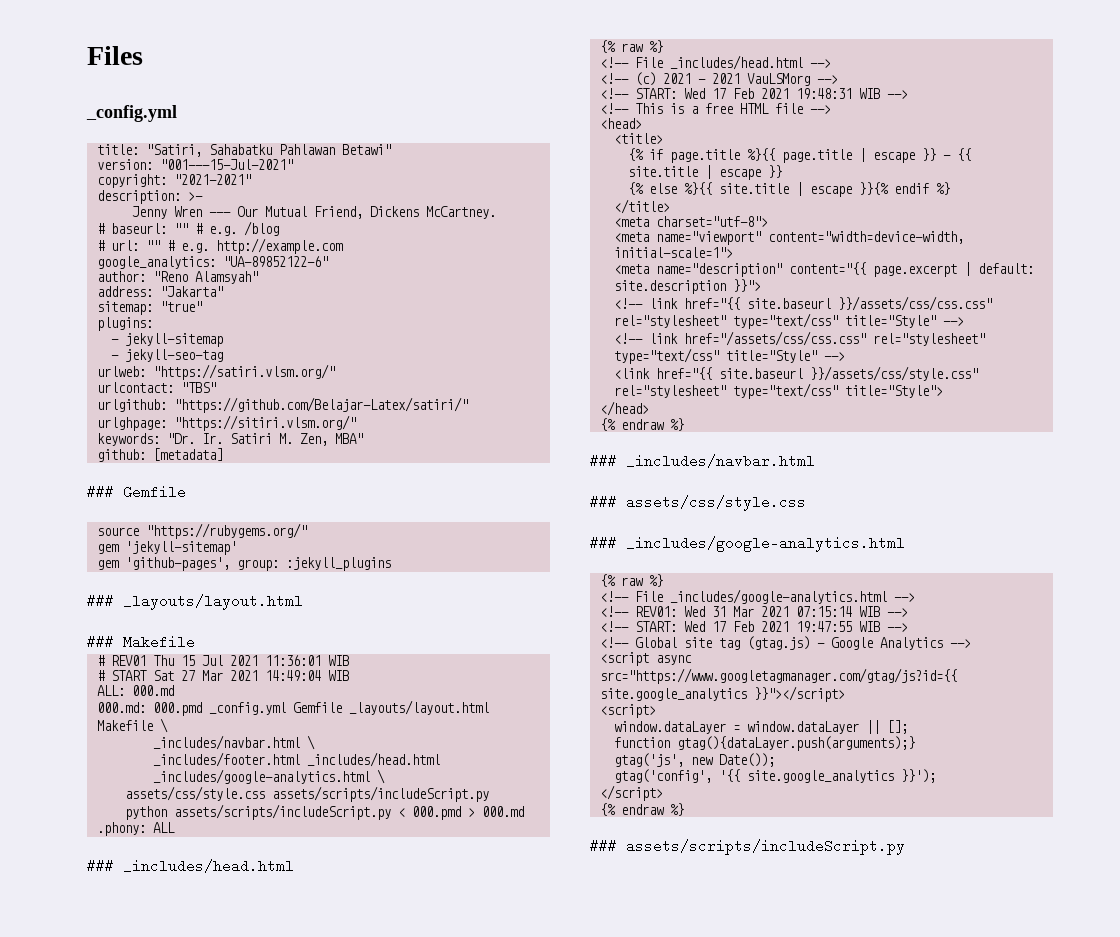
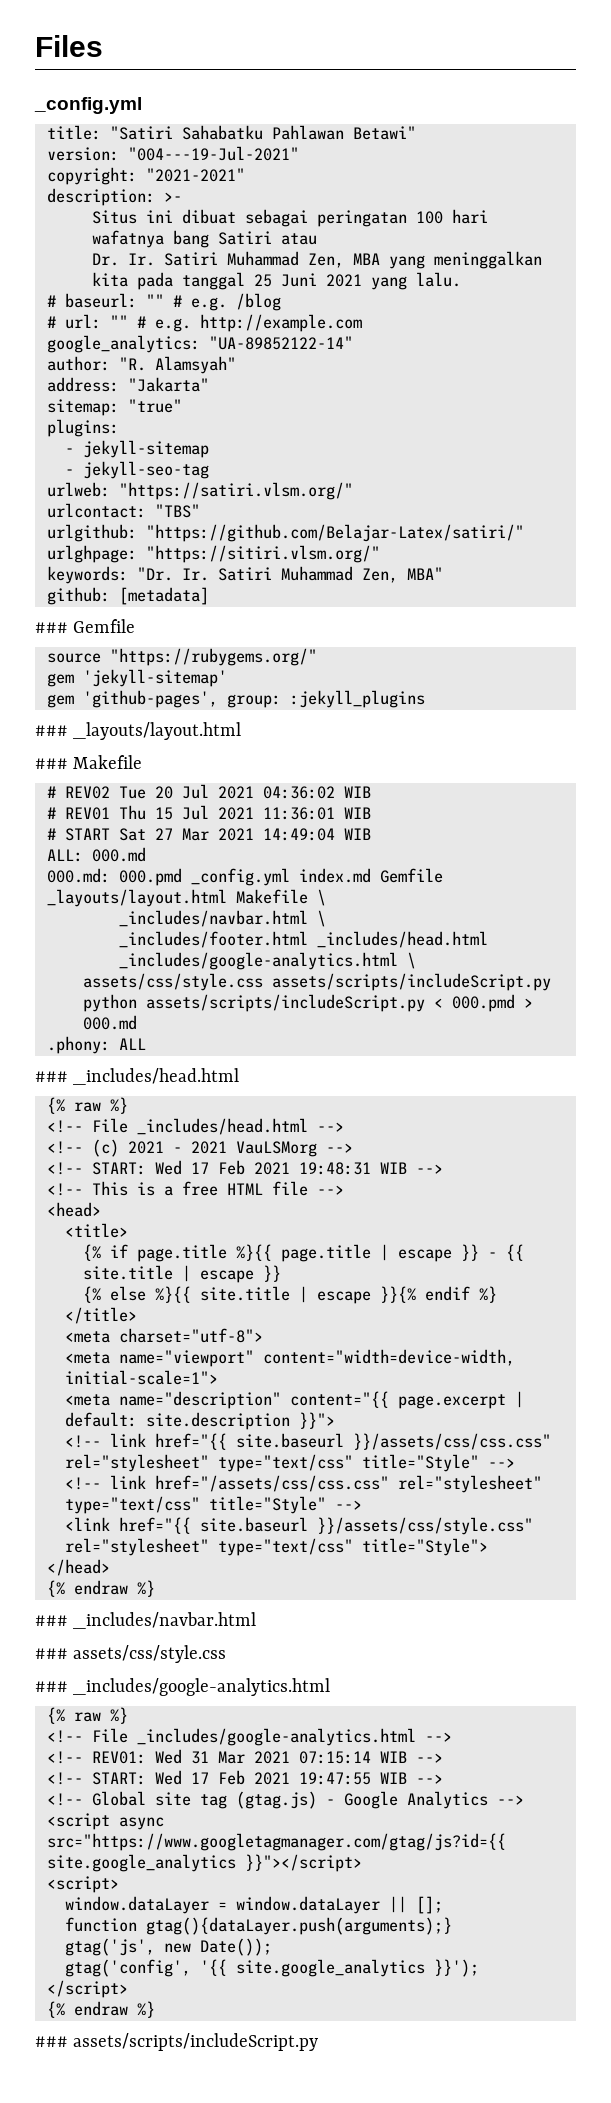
- title: "Satiri, Sahabatku Pahlawan Betawi"
+ title: "Satiri Sahabatku Pahlawan Betawi"
- version: "001---15-Jul-2021"
+ version: "004---19-Jul-2021"
- Jenny Wren --- Our Mutual Friend, Dickens McCartney.
+ Situs ini dibuat sebagai peringatan 100 hari wafatnya bang Satiri atau
+ Dr. Ir. Satiri Muhammad Zen, MBA yang meninggalkan kita pada tanggal 25 Juni 2021 yang lalu.
- google_analytics: "UA-89852122-6"
+ google_analytics: "UA-89852122-14"
- author: "Reno Alamsyah"
+ author: "R. Alamsyah"
- keywords: "Dr. Ir. Satiri M. Zen, MBA"
+ keywords: "Dr. Ir. Satiri Muhammad Zen, MBA"
+ # REV02 Tue 20 Jul 2021 04:36:02 WIB
- 000.md: 000.pmd _config.yml Gemfile _layouts/layout.html Makefile \
+ 000.md: 000.pmd _config.yml index.md Gemfile _layouts/layout.html Makefile \

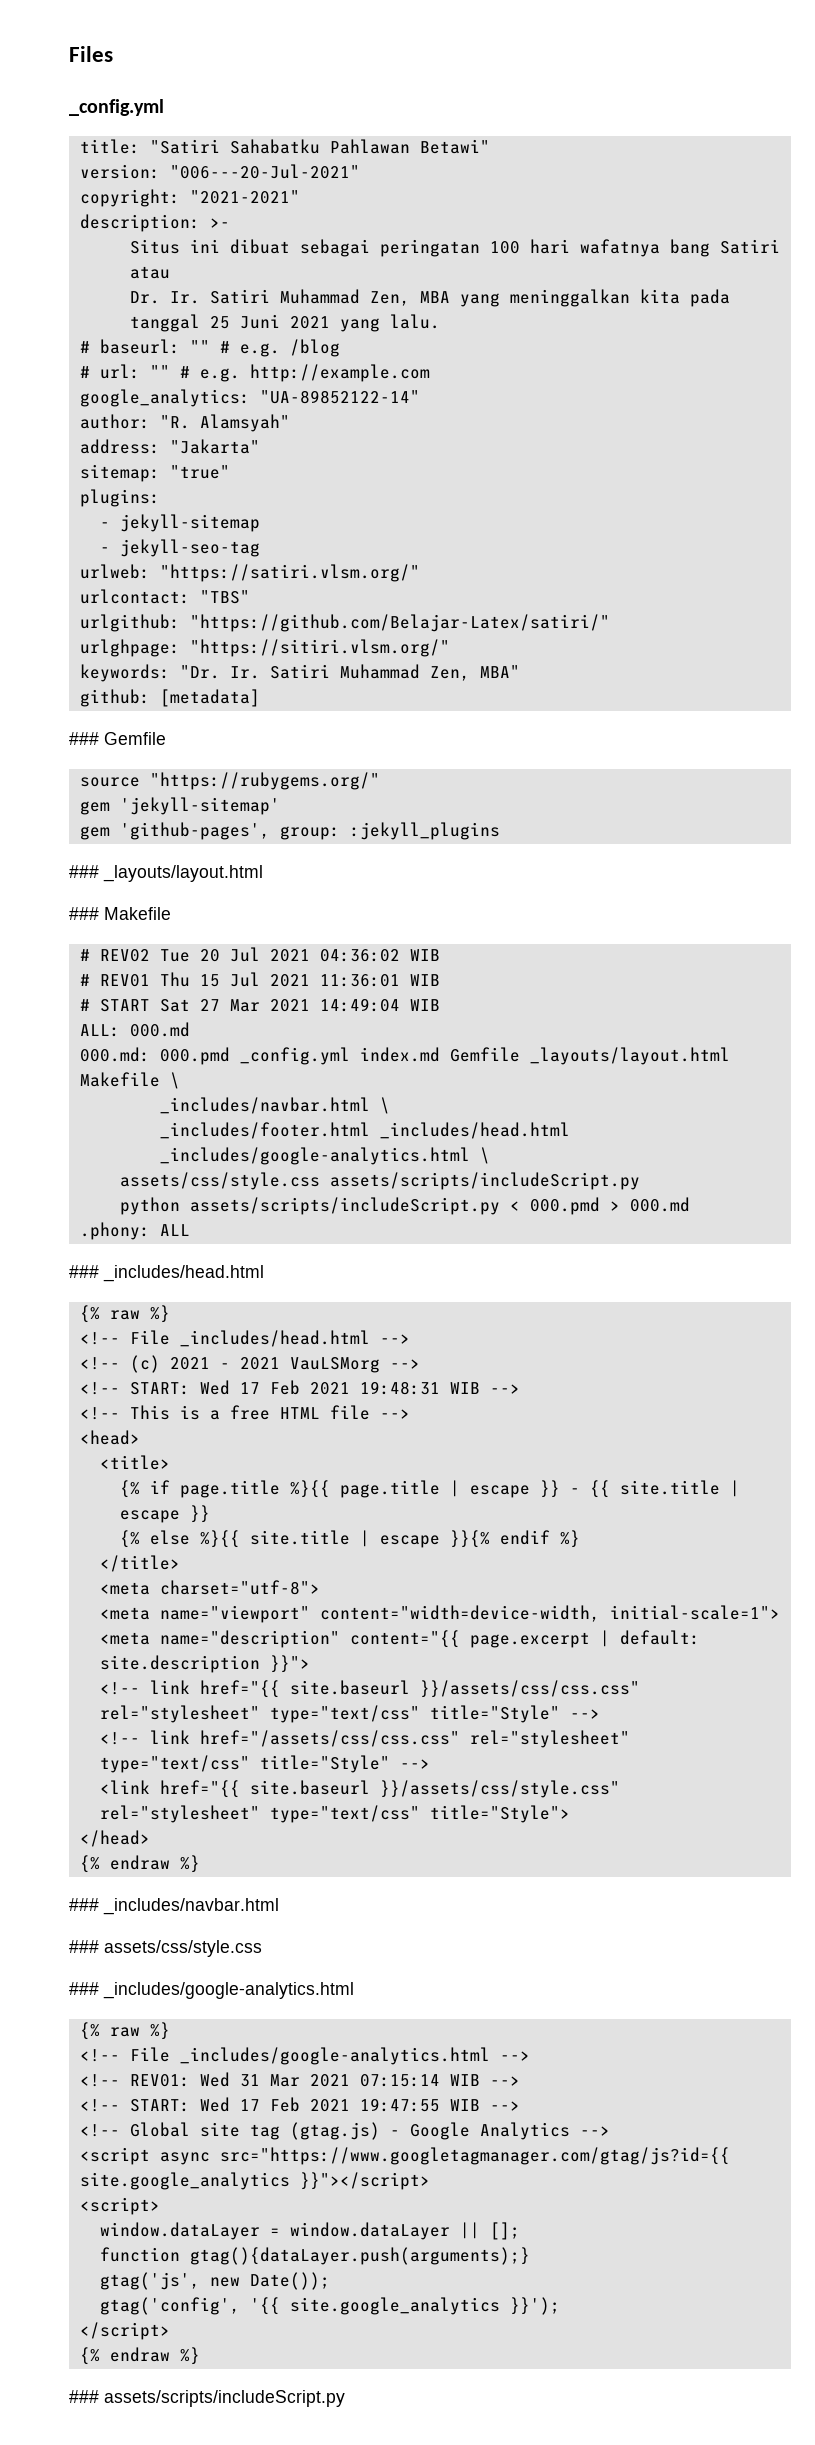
- version: "004---19-Jul-2021"
+ version: "006---20-Jul-2021"

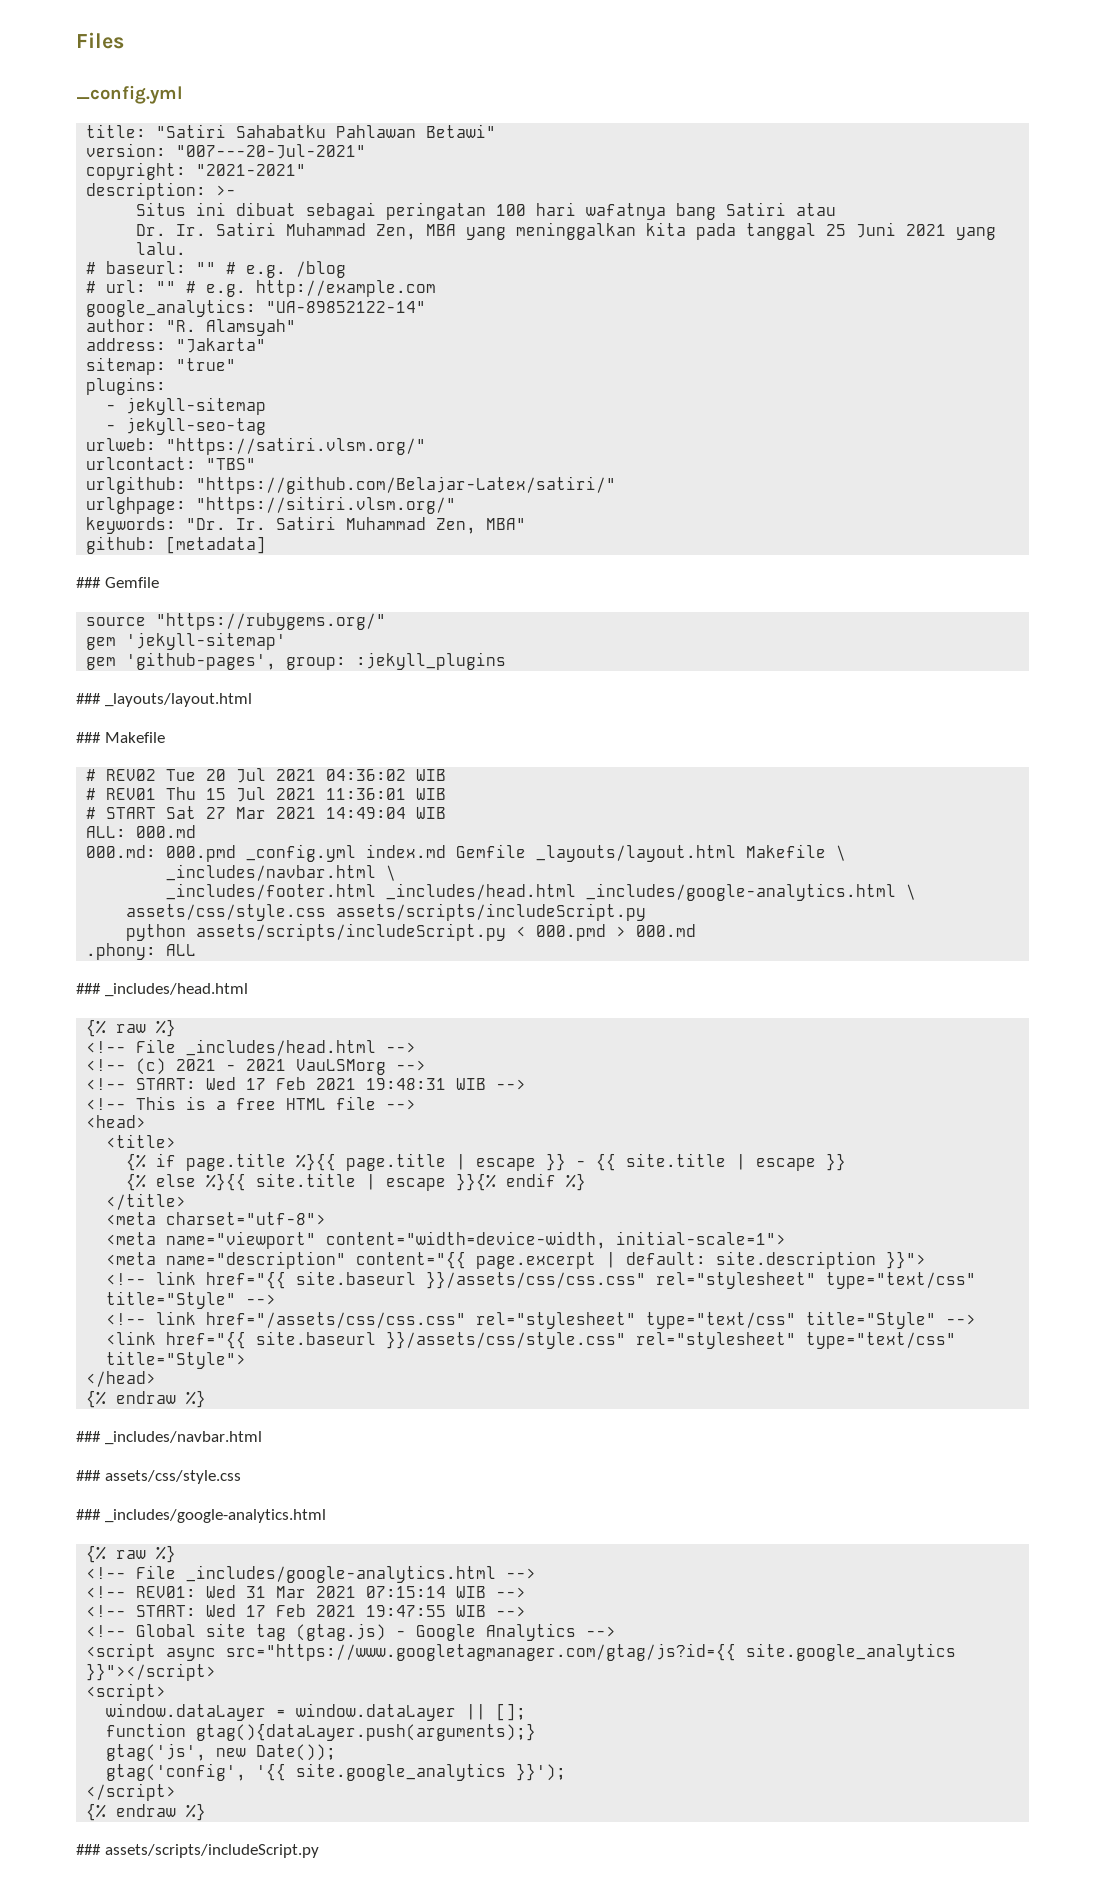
- version: "006---20-Jul-2021"
+ version: "007---20-Jul-2021"

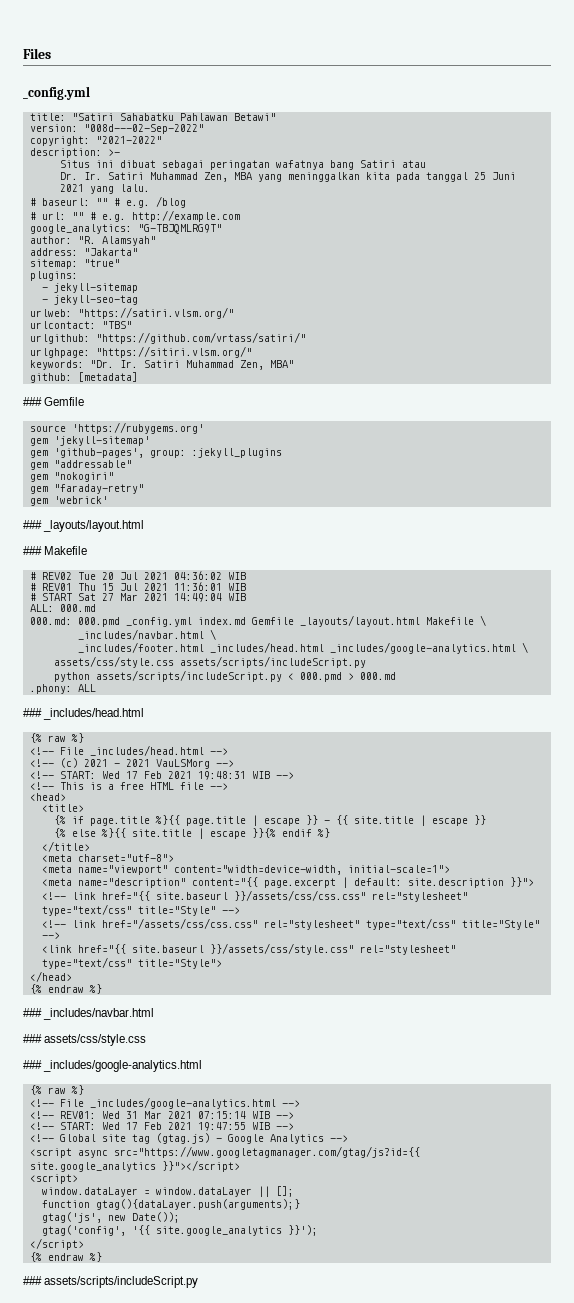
- version: "007---20-Jul-2021"
+ version: "008d---02-Sep-2022"
- copyright: "2021-2021"
+ copyright: "2021-2022"
- Situs ini dibuat sebagai peringatan 100 hari wafatnya bang Satiri atau
+ Situs ini dibuat sebagai peringatan wafatnya bang Satiri atau
- google_analytics: "UA-89852122-14"
+ google_analytics: "G-TBJQMLRG9T"
- urlgithub: "https://github.com/Belajar-Latex/satiri/"
+ urlgithub: "https://github.com/vrtass/satiri/"
- source "https://rubygems.org/"
+ source 'https://rubygems.org'
+ gem "addressable"
+ gem "nokogiri"
+ gem "faraday-retry"
+ gem 'webrick'

